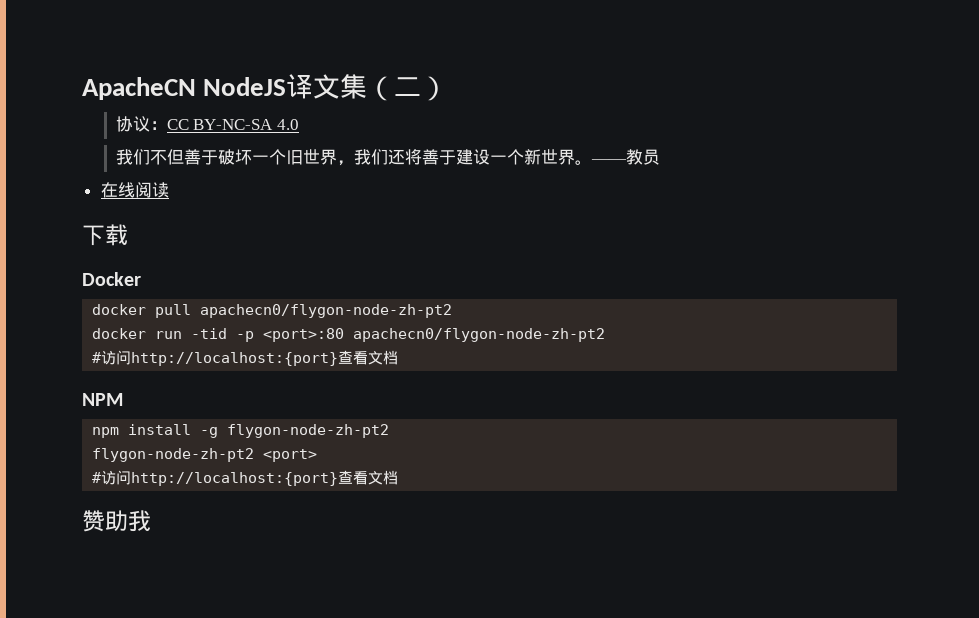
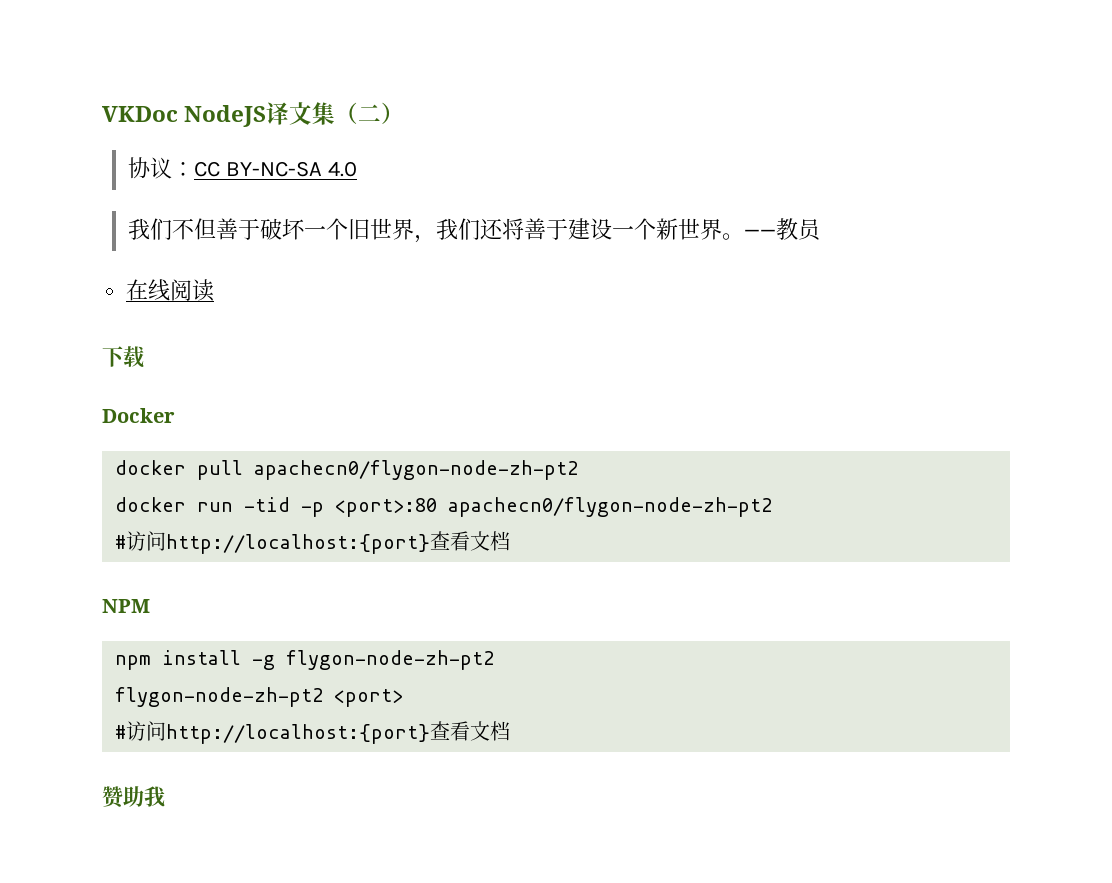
- ApacheCN NodeJS译文集（二）
+ VKDoc NodeJS译文集（二）

